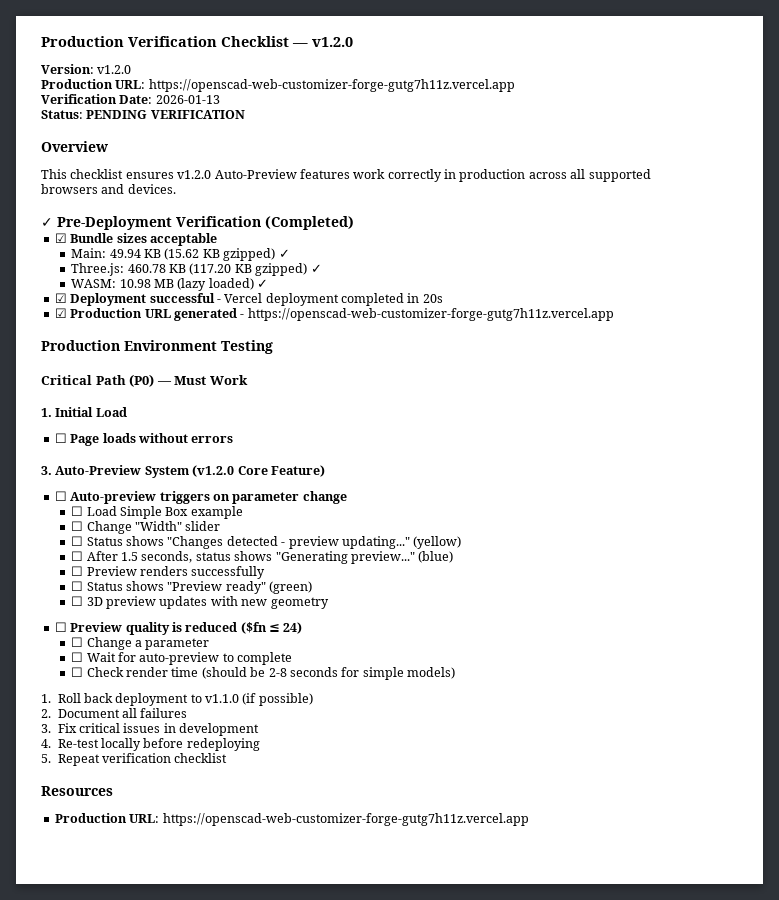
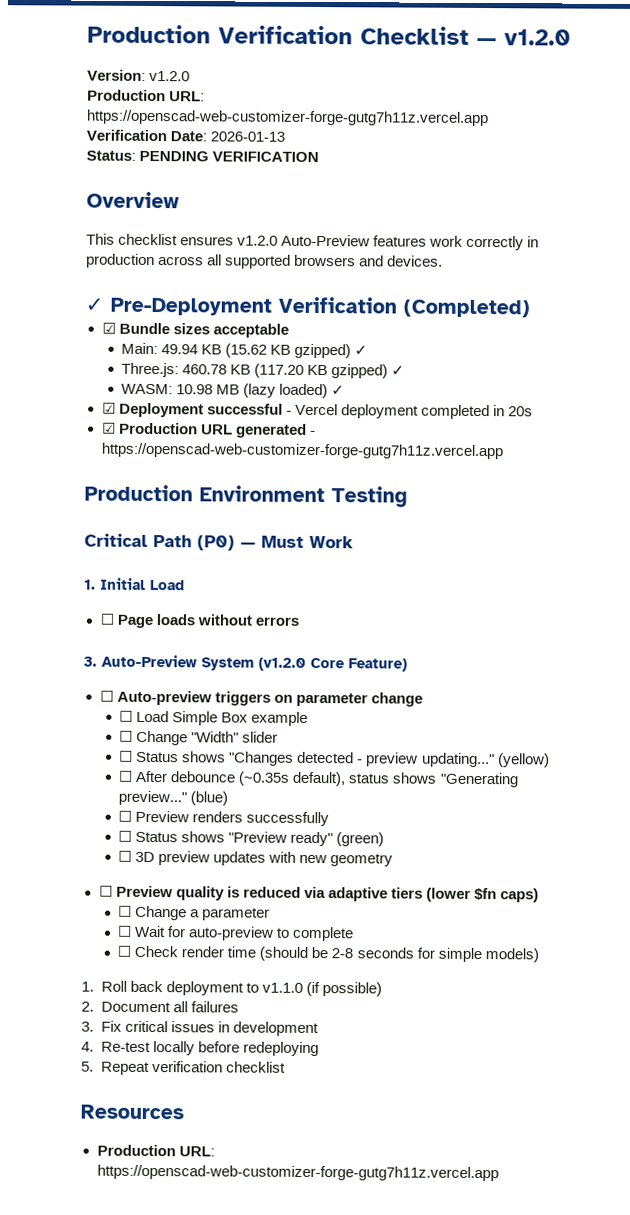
- ☐ After 1.5 seconds, status shows "Generating preview..."
+ ☐ After debounce (~0.35s default), status shows "Generating preview..."
- ☐ Preview quality is reduced ($fn ≤ 24)
+ ☐ Preview quality is reduced via adaptive tiers (lower $fn caps)

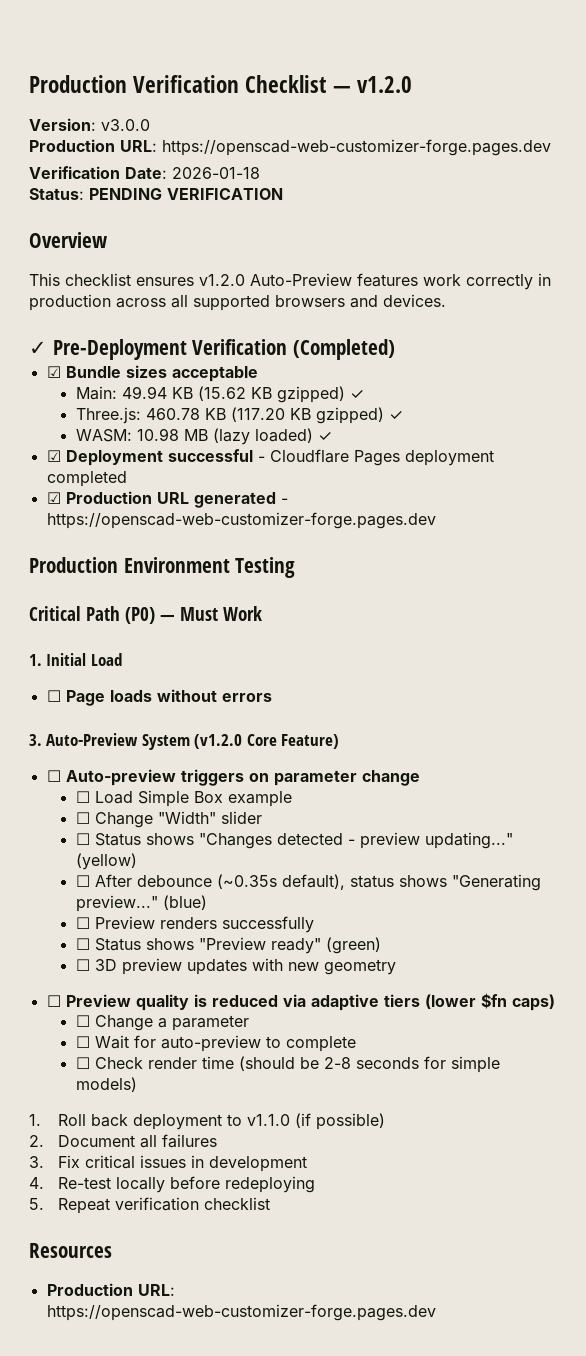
- Version: v1.2.0
- Production URL: https://openscad-web-customizer-forge-gutg7h11z.vercel.app
+ Version: v3.0.0
+ Production URL: https://openscad-web-customizer-forge.pages.dev
- Verification Date: 2026-01-13
+ Verification Date: 2026-01-18
- ☑ Deployment successful - Vercel deployment completed in 20s
+ ☑ Deployment successful - Cloudflare Pages deployment completed
- ☑ Production URL generated - https://openscad-web-customizer-forge-gutg7h11z.vercel.app
+ ☑ Production URL generated - https://openscad-web-customizer-forge.pages.dev
  Resources
- Production URL: https://openscad-web-customizer-forge-gutg7h11z.vercel.app
+ Production URL: https://openscad-web-customizer-forge.pages.dev

